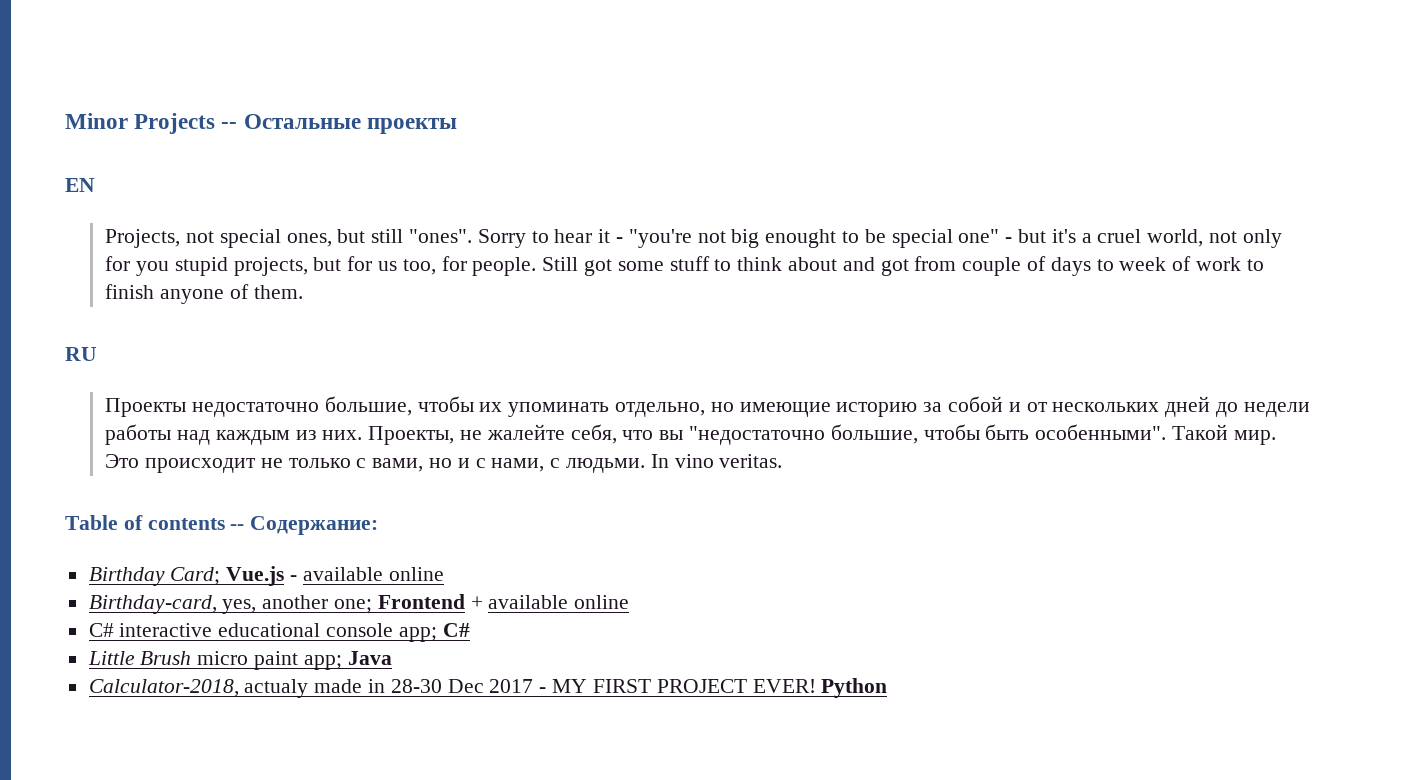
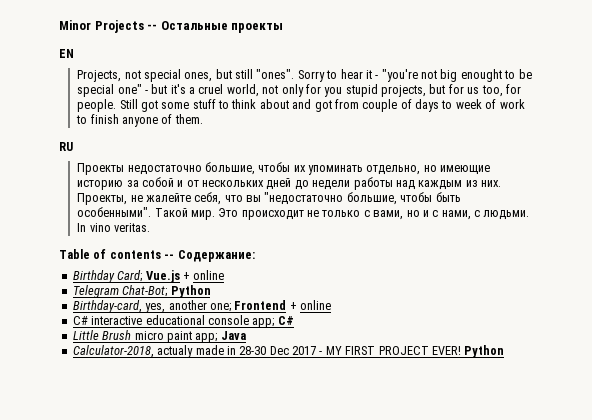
- Birthday Card; Vue.js - available online
+ Birthday Card; Vue.js + online
+ Telegram Chat-Bot; Python
- Birthday-card, yes, another one; Frontend + available online
+ Birthday-card, yes, another one; Frontend + online

